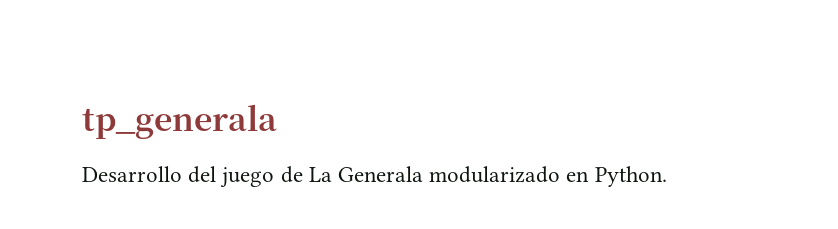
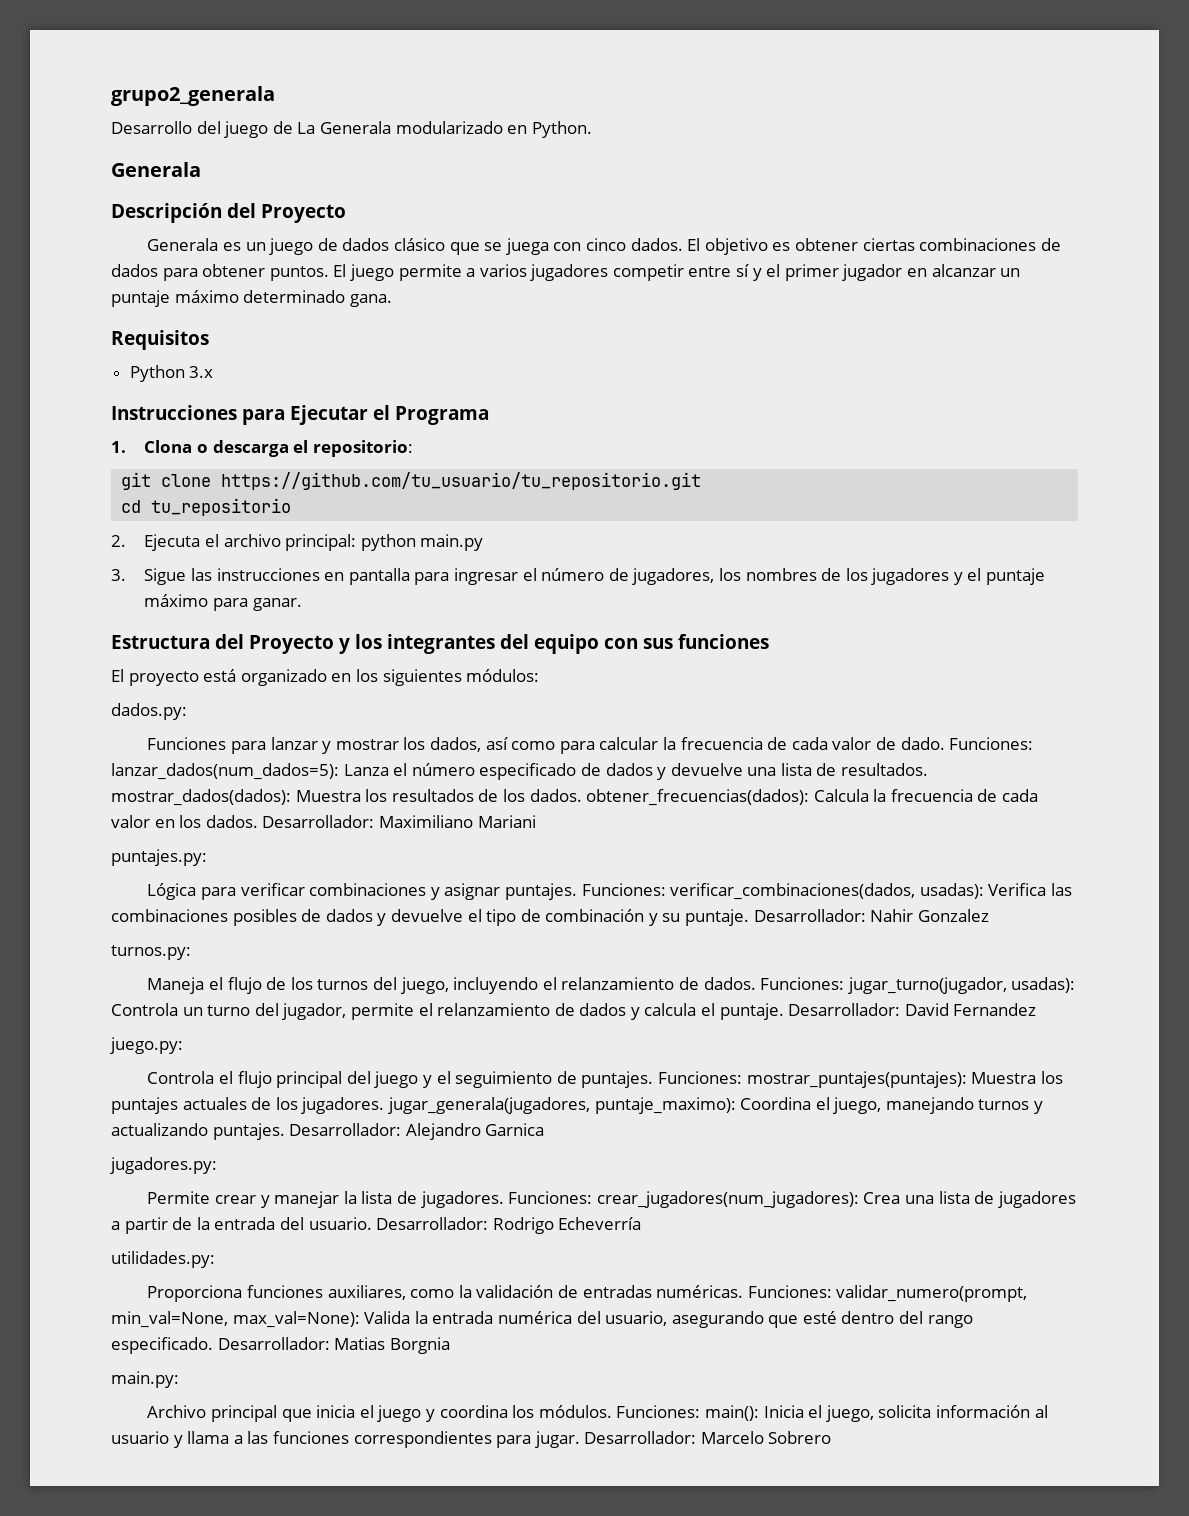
- tp_generala
+ grupo2_generala
  Desarrollo del juego de La Generala modularizado en Python.
+ Generala
+ Descripción del Proyecto
+ Generala es un juego de dados clásico que se juega con cinco dados. El objetivo es obtener ciertas combinaciones de dados para obtener puntos. El juego permite a varios jugadores competir entre sí y el primer jugador en alcanzar un puntaje máximo determinado gana.
+ Requisitos
+ Python 3.x
+ Instrucciones para Ejecutar el Programa
+ 1. Clona o descarga el repositorio:
+ git clone https://github.com/tu_usuario/tu_repositorio.git
+ cd tu_repositorio
+ 2. Ejecuta el archivo principal: python main.py
+ 3. Sigue las instrucciones en pantalla para ingresar el número de jugadores, los nombres de los jugadores y el puntaje máximo para ganar.
+ Estructura del Proyecto y los integrantes del equipo con sus funciones
+ El proyecto está organizado en los siguientes módulos:
+ dados.py:
+ Funciones para lanzar y mostrar los dados, así como para calcular la frecuencia de cada valor de dado. Funciones: lanzar_dados(num_dados=5): Lanza el número especificado de dados y devuelve una lista de resultados. mostrar_dados(dados): Muestra los resultados de los dados. obtener_frecuencias(dados): Calcula la frecuencia de cada valor en los dados. Desarrollador: Maximiliano Mariani
+ puntajes.py:
+ Lógica para verificar combinaciones y asignar puntajes. Funciones: verificar_combinaciones(dados, usadas): Verifica las combinaciones posibles de dados y devuelve el tipo de combinación y su puntaje. Desarrollador: Nahir Gonzalez
+ turnos.py:
+ Maneja el flujo de los turnos del juego, incluyendo el relanzamiento de dados. Funciones: jugar_turno(jugador, usadas): Controla un turno del jugador, permite el relanzamiento de dados y calcula el puntaje. Desarrollador: David Fernandez
+ juego.py:
+ Controla el flujo principal del juego y el seguimiento de puntajes. Funciones: mostrar_puntajes(puntajes): Muestra los puntajes actuales de los jugadores. jugar_generala(jugadores, puntaje_maximo): Coordina el juego, manejando turnos y actualizando puntajes. Desarrollador: Alejandro Garnica
+ jugadores.py:
+ Permite crear y manejar la lista de jugadores. Funciones: crear_jugadores(num_jugadores): Crea una lista de jugadores a partir de la entrada del usuario. Desarrollador: Rodrigo Echeverría
+ utilidades.py:
+ Proporciona funciones auxiliares, como la validación de entradas numéricas. Funciones: validar_numero(prompt, min_val=None, max_val=None): Valida la entrada numérica del usuario, asegurando que esté dentro del rango especificado. Desarrollador: Matias Borgnia
+ main.py:
+ Archivo principal que inicia el juego y coordina los módulos. Funciones: main(): Inicia el juego, solicita información al usuario y llama a las funciones correspondientes para jugar. Desarrollador: Marcelo Sobrero

